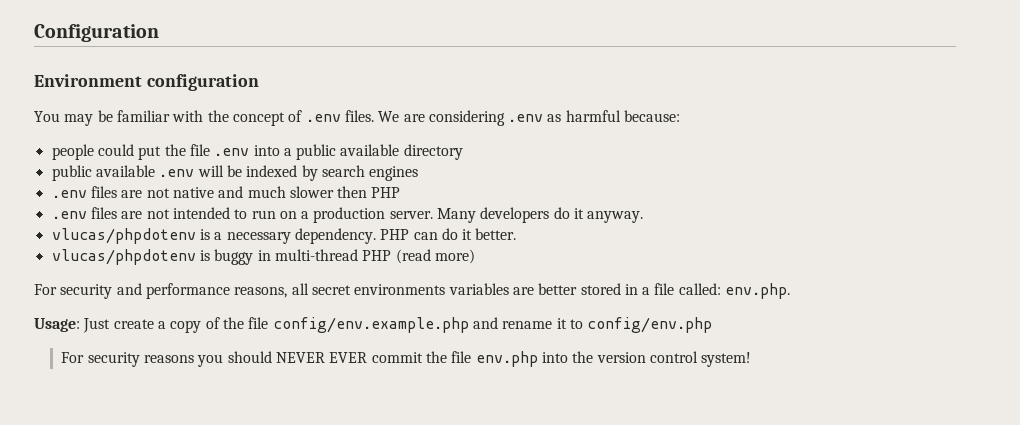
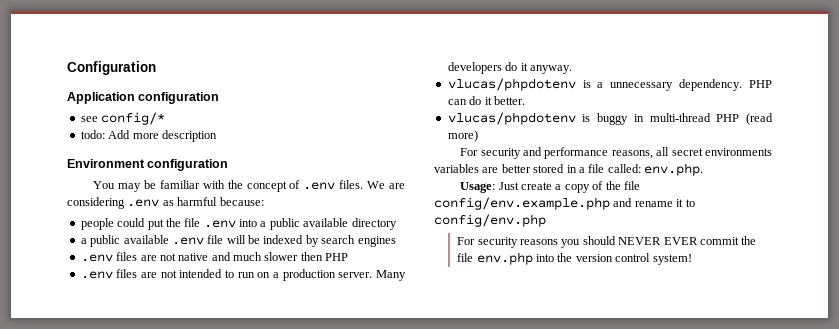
+ Application configuration
+ see config/*
+ todo: Add more description
- public available .env will be indexed by search engines
+ a public available .env file will be indexed by search engines
- vlucas/phpdotenv is a necessary dependency.
+ vlucas/phpdotenv is a unnecessary dependency.

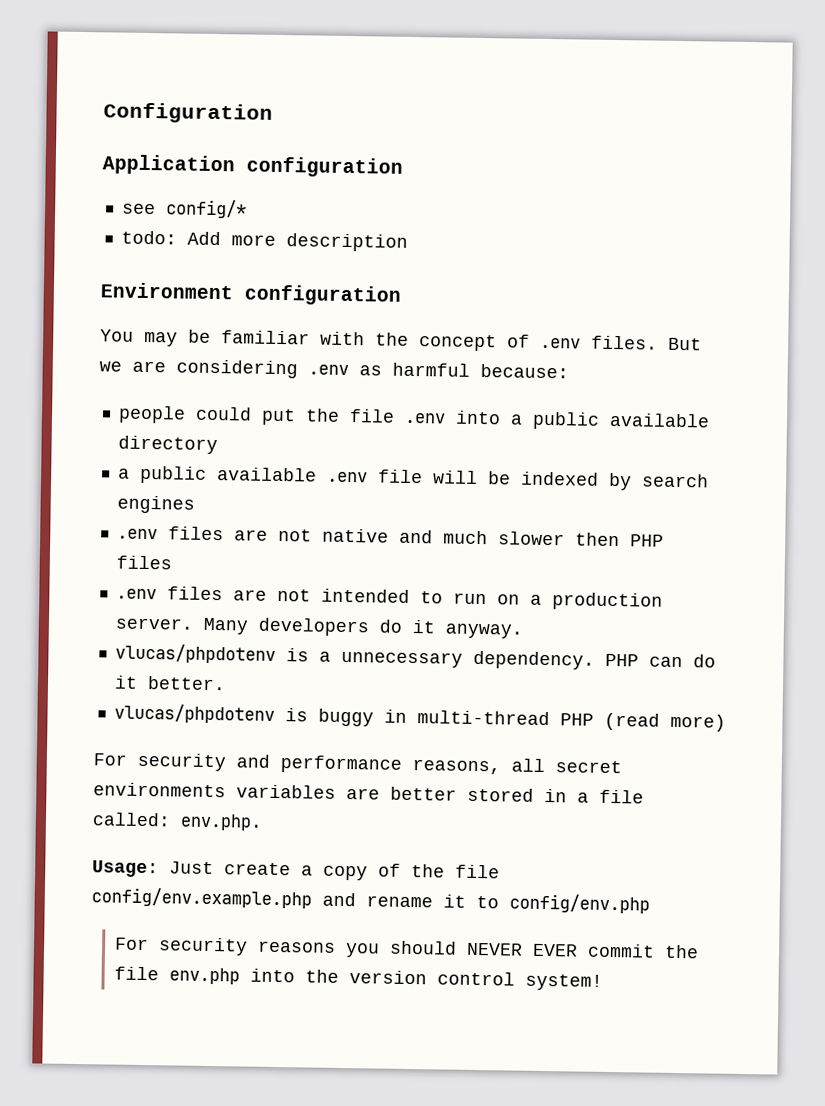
- We are considering .env as harmful because:
+ But we are considering .env as harmful because:
- .env files are not native and much slower then PHP
+ .env files are not native and much slower then PHP files

